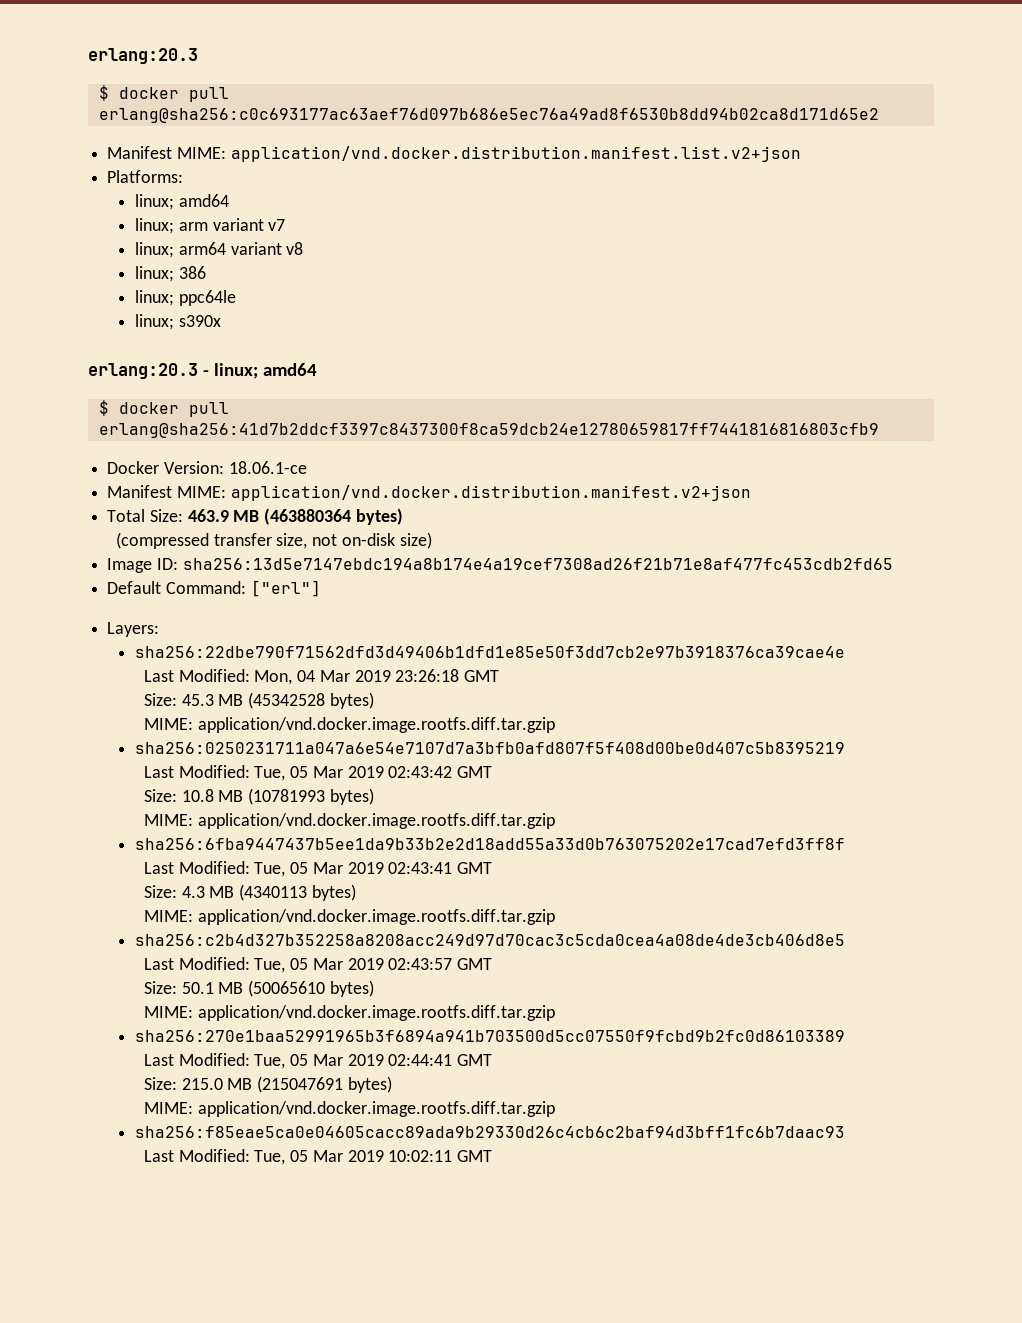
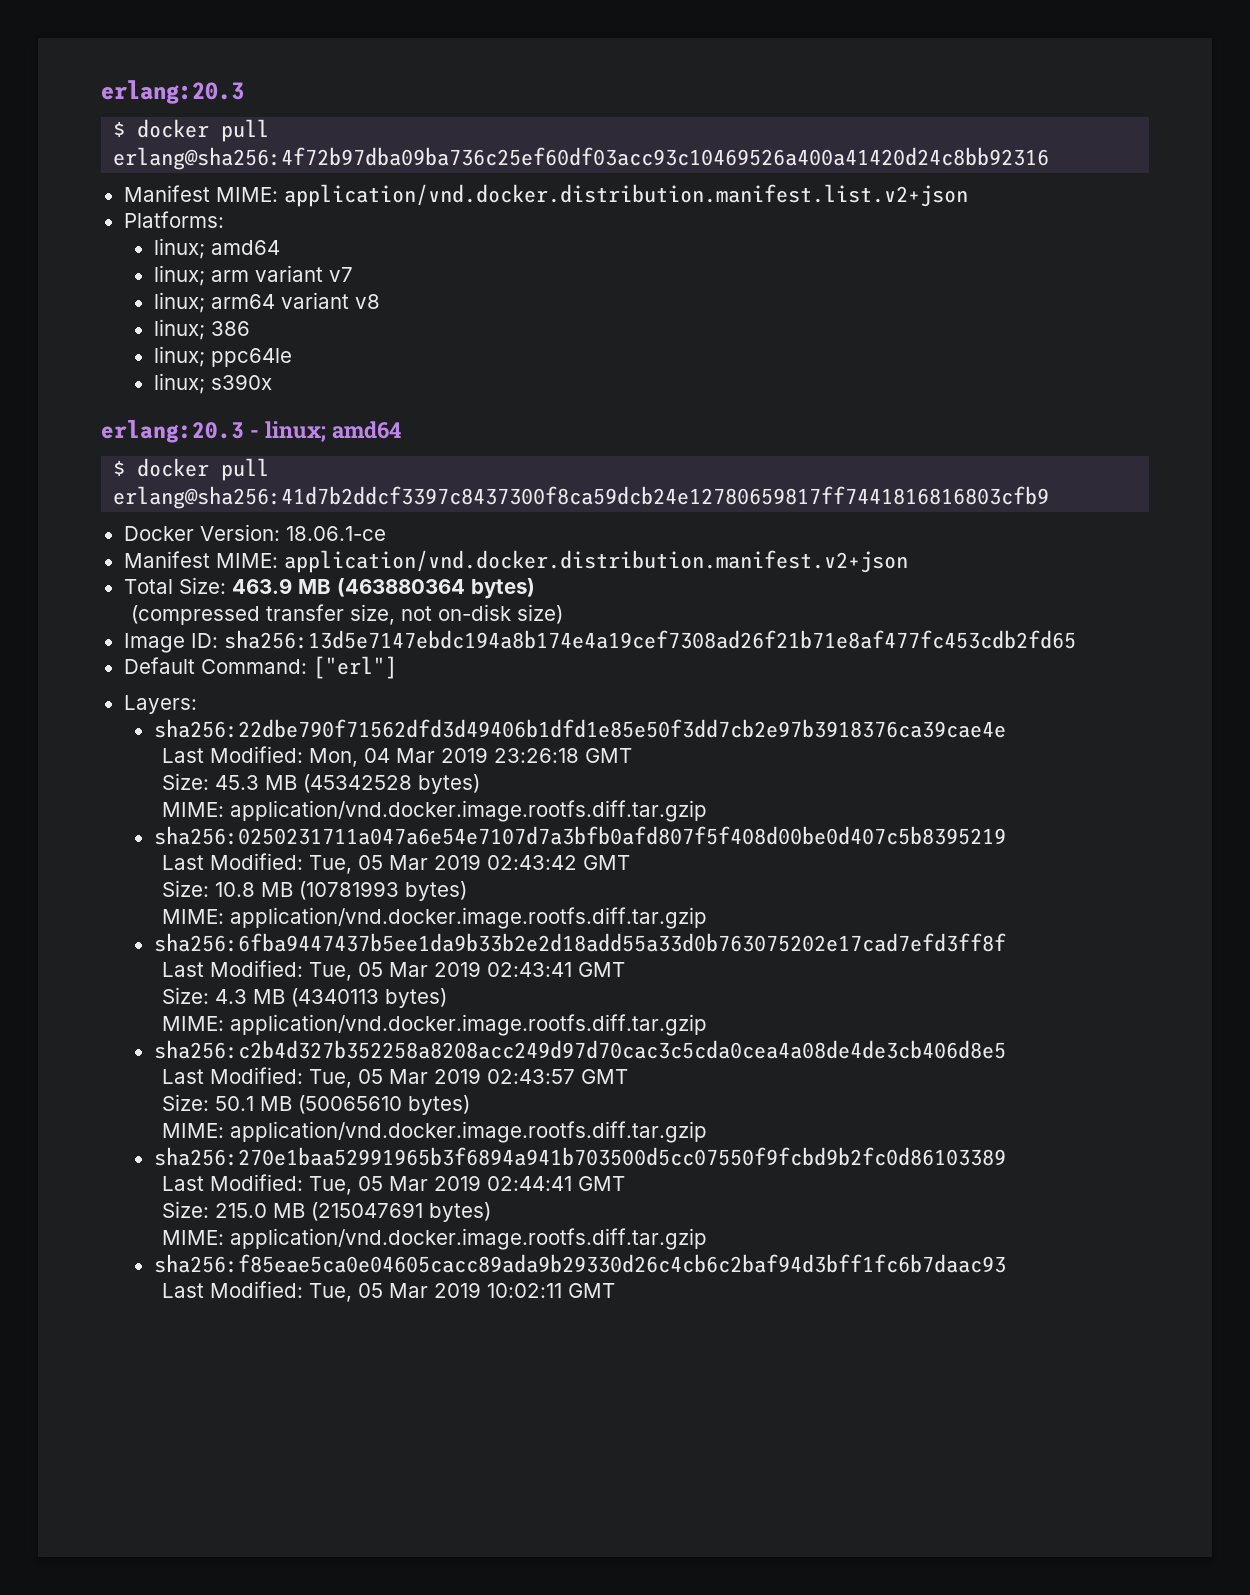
- $ docker pull erlang@sha256:c0c693177ac63aef76d097b686e5ec76a49ad8f6530b8dd94b02ca8d171d65e2
+ $ docker pull erlang@sha256:4f72b97dba09ba736c25ef60df03acc93c10469526a400a41420d24c8bb92316

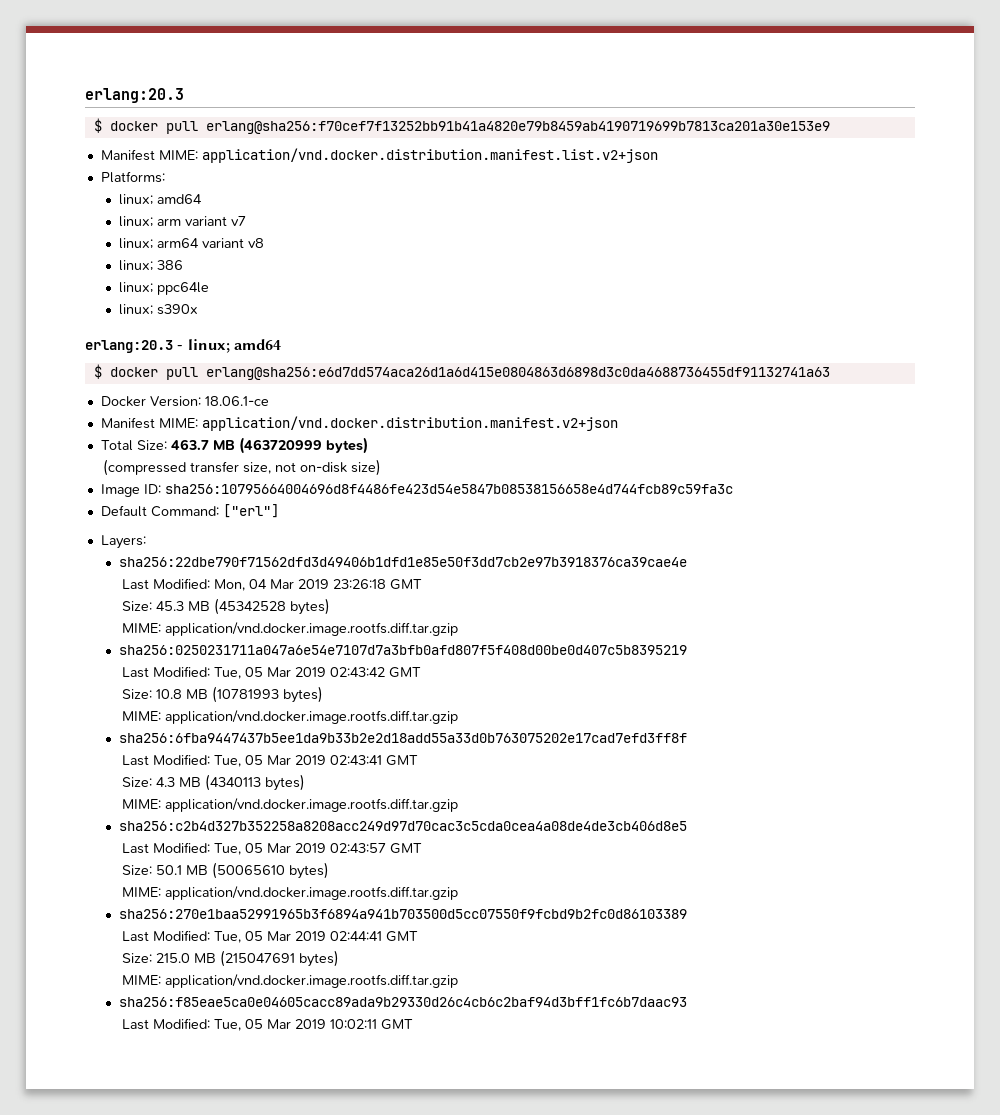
- $ docker pull erlang@sha256:4f72b97dba09ba736c25ef60df03acc93c10469526a400a41420d24c8bb92316
+ $ docker pull erlang@sha256:f70cef7f13252bb91b41a4820e79b8459ab4190719699b7813ca201a30e153e9
- $ docker pull erlang@sha256:41d7b2ddcf3397c8437300f8ca59dcb24e12780659817ff7441816816803cfb9
+ $ docker pull erlang@sha256:e6d7dd574aca26d1a6d415e0804863d6898d3c0da4688736455df91132741a63
- Total Size: 463.9 MB (463880364 bytes)
+ Total Size: 463.7 MB (463720999 bytes)
- Image ID: sha256:13d5e7147ebdc194a8b174e4a19cef7308ad26f21b71e8af477fc453cdb2fd65
+ Image ID: sha256:10795664004696d8f4486fe423d54e5847b08538156658e4d744fcb89c59fa3c

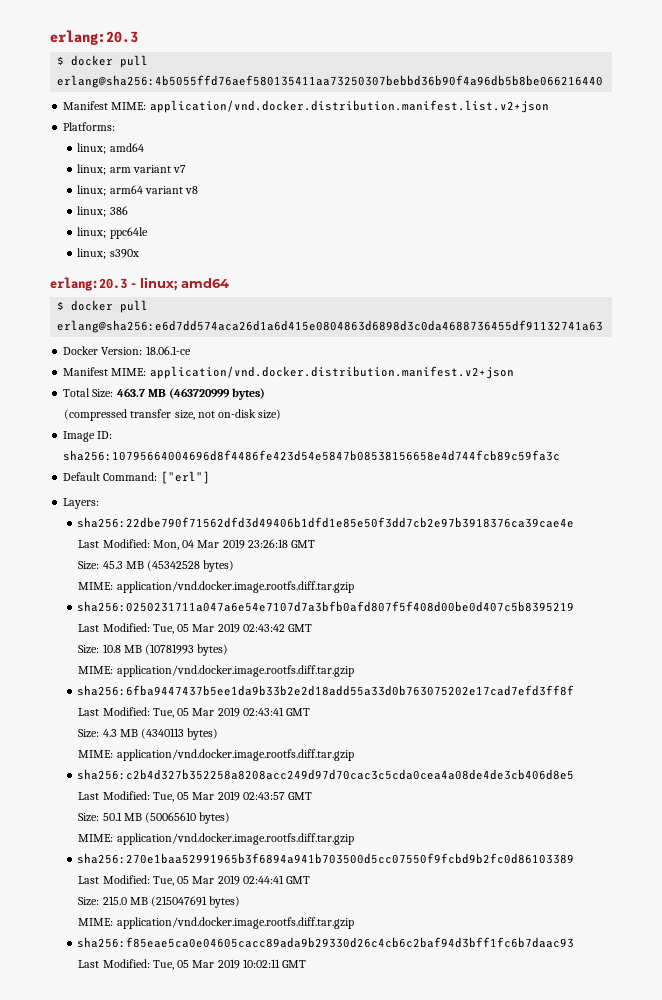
- $ docker pull erlang@sha256:f70cef7f13252bb91b41a4820e79b8459ab4190719699b7813ca201a30e153e9
+ $ docker pull erlang@sha256:4b5055ffd76aef580135411aa73250307bebbd36b90f4a96db5b8be066216440

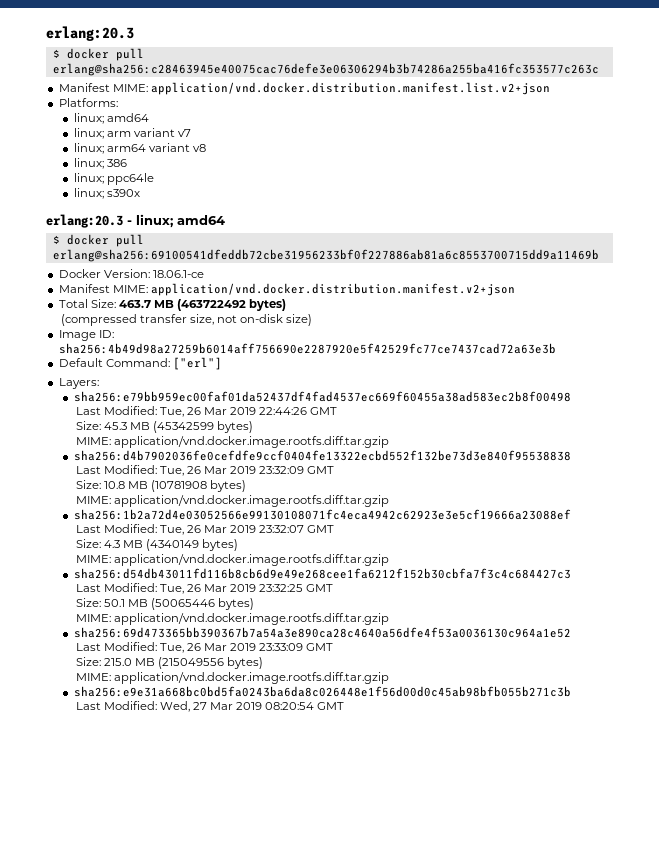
- $ docker pull erlang@sha256:4b5055ffd76aef580135411aa73250307bebbd36b90f4a96db5b8be066216440
+ $ docker pull erlang@sha256:c28463945e40075cac76defe3e06306294b3b74286a255ba416fc353577c263c
- $ docker pull erlang@sha256:e6d7dd574aca26d1a6d415e0804863d6898d3c0da4688736455df91132741a63
+ $ docker pull erlang@sha256:69100541dfeddb72cbe31956233bf0f227886ab81a6c8553700715dd9a11469b
- Total Size: 463.7 MB (463720999 bytes)
+ Total Size: 463.7 MB (463722492 bytes)
- Image ID: sha256:10795664004696d8f4486fe423d54e5847b08538156658e4d744fcb89c59fa3c
+ Image ID: sha256:4b49d98a27259b6014aff756690e2287920e5f42529fc77ce7437cad72a63e3b
- sha256:22dbe790f71562dfd3d49406b1dfd1e85e50f3dd7cb2e97b3918376ca39cae4e
- Last Modified: Mon, 04 Mar 2019 23:26:18 GMT
+ sha256:e79bb959ec00faf01da52437df4fad4537ec669f60455a38ad583ec2b8f00498
+ Last Modified: Tue, 26 Mar 2019 22:44:26 GMT
- Size: 45.3 MB (45342528 bytes)
+ Size: 45.3 MB (45342599 bytes)
  MIME: application/vnd.docker.image.rootfs.diff.tar.gzip
- sha256:0250231711a047a6e54e7107d7a3bfb0afd807f5f408d00be0d407c5b8395219
- Last Modified: Tue, 05 Mar 2019 02:43:42 GMT
+ sha256:d4b7902036fe0cefdfe9ccf0404fe13322ecbd552f132be73d3e840f95538838
+ Last Modified: Tue, 26 Mar 2019 23:32:09 GMT
- Size: 10.8 MB (10781993 bytes)
+ Size: 10.8 MB (10781908 bytes)
  MIME: application/vnd.docker.image.rootfs.diff.tar.gzip
- sha256:6fba9447437b5ee1da9b33b2e2d18add55a33d0b763075202e17cad7efd3ff8f
- Last Modified: Tue, 05 Mar 2019 02:43:41 GMT
+ sha256:1b2a72d4e03052566e99130108071fc4eca4942c62923e3e5cf19666a23088ef
+ Last Modified: Tue, 26 Mar 2019 23:32:07 GMT
- Size: 4.3 MB (4340113 bytes)
+ Size: 4.3 MB (4340149 bytes)
  MIME: application/vnd.docker.image.rootfs.diff.tar.gzip
- sha256:c2b4d327b352258a8208acc249d97d70cac3c5cda0cea4a08de4de3cb406d8e5
- Last Modified: Tue, 05 Mar 2019 02:43:57 GMT
+ sha256:d54db43011fd116b8cb6d9e49e268cee1fa6212f152b30cbfa7f3c4c684427c3
+ Last Modified: Tue, 26 Mar 2019 23:32:25 GMT
- Size: 50.1 MB (50065610 bytes)
+ Size: 50.1 MB (50065446 bytes)
  MIME: application/vnd.docker.image.rootfs.diff.tar.gzip
- sha256:270e1baa52991965b3f6894a941b703500d5cc07550f9fcbd9b2fc0d86103389
- Last Modified: Tue, 05 Mar 2019 02:44:41 GMT
+ sha256:69d473365bb390367b7a54a3e890ca28c4640a56dfe4f53a0036130c964a1e52
+ Last Modified: Tue, 26 Mar 2019 23:33:09 GMT
- Size: 215.0 MB (215047691 bytes)
+ Size: 215.0 MB (215049556 bytes)
  MIME: application/vnd.docker.image.rootfs.diff.tar.gzip
- sha256:f85eae5ca0e04605cacc89ada9b29330d26c4cb6c2baf94d3bff1fc6b7daac93
- Last Modified: Tue, 05 Mar 2019 10:02:11 GMT
+ sha256:e9e31a668bc0bd5fa0243ba6da8c026448e1f56d00d0c45ab98bfb055b271c3b
+ Last Modified: Wed, 27 Mar 2019 08:20:54 GMT

